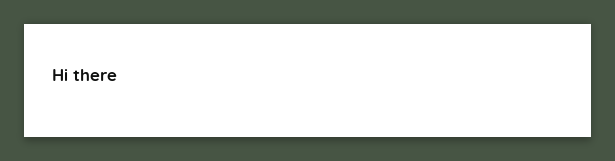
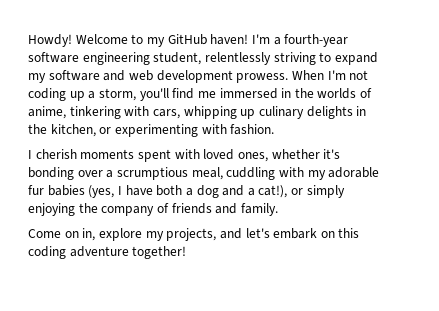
- Hi there
+ Howdy! Welcome to my GitHub haven! I'm a fourth-year software engineering student, relentlessly striving to expand my software and web development prowess. When I'm not coding up a storm, you'll find me immersed in the worlds of anime, tinkering with cars, whipping up culinary delights in the kitchen, or experimenting with fashion.
+ I cherish moments spent with loved ones, whether it's bonding over a scrumptious meal, cuddling with my adorable fur babies (yes, I have both a dog and a cat!), or simply enjoying the company of friends and family.
+ Come on in, explore my projects, and let's embark on this coding adventure together!

